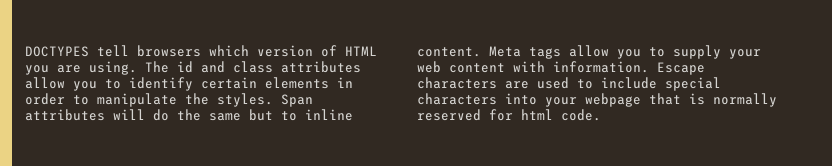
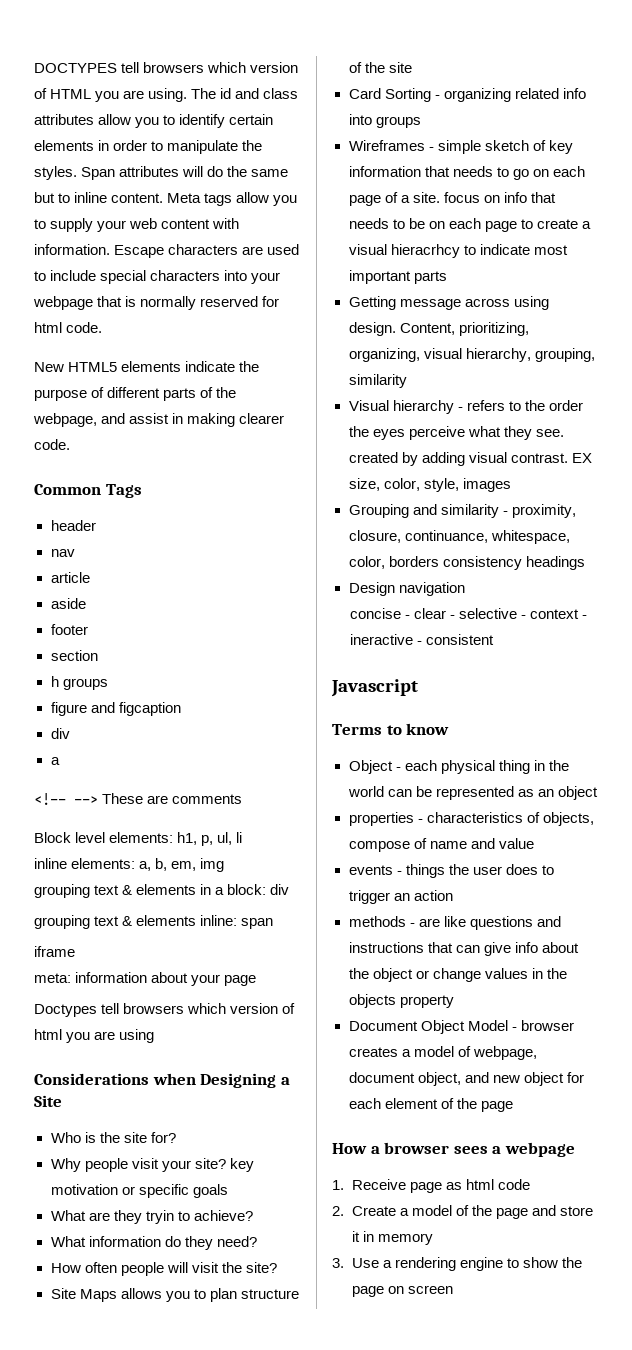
+ New HTML5 elements indicate the purpose of different parts of the webpage, and assist in making clearer code.
+ Common Tags
+ header
+ nav
+ article
+ aside
+ footer
+ section
+ h groups
+ figure and figcaption
+ div
+ a
+ <!-- --> These are comments
+ Block level elements: h1, p, ul, li
+ inline elements: a, b, em, img
+ grouping text & elements in a block: div
+ grouping text & elements inline: span
+ iframe
+ meta: information about your page
+ Doctypes tell browsers which version of html you are using
+ Considerations when Designing a Site
+ Who is the site for?
+ Why people visit your site? key motivation or specific goals
+ What are they tryin to achieve?
+ What information do they need?
+ How often people will visit the site?
+ Site Maps allows you to plan structure of the site
+ Card Sorting - organizing related info into groups
+ Wireframes - simple sketch of key information that needs to go on each page of a site. focus on info that needs to be on each page to create a visual hieracrhcy to indicate most important parts
+ Getting message across using design. Content, prioritizing, organizing, visual hierarchy, grouping, similarity
+ Visual hierarchy - refers to the order the eyes perceive what they see. created by adding visual contrast. EX size, color, style, images
+ Grouping and similarity - proximity, closure, continuance, whitespace, color, borders consistency headings
+ Design navigation
+ concise - clear - selective - context - ineractive - consistent
+ Javascript
+ Terms to know
+ Object - each physical thing in the world can be represented as an object
+ properties - characteristics of objects, compose of name and value
+ events - things the user does to trigger an action
+ methods - are like questions and instructions that can give info about the object or change values in the objects property
+ Document Object Model - browser creates a model of webpage, document object, and new object for each element of the page
+ How a browser sees a webpage
+ 1. Receive page as html code
+ 2. Create a model of the page and store it in memory
+ 3. Use a rendering engine to show the page on screen

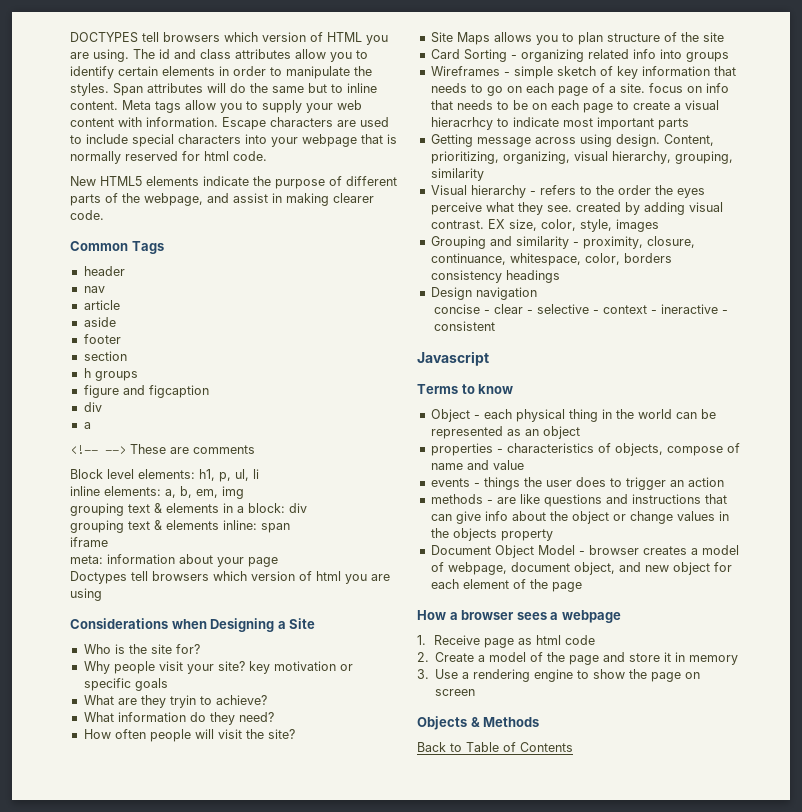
+ Objects & Methods
+ Back to Table of Contents

